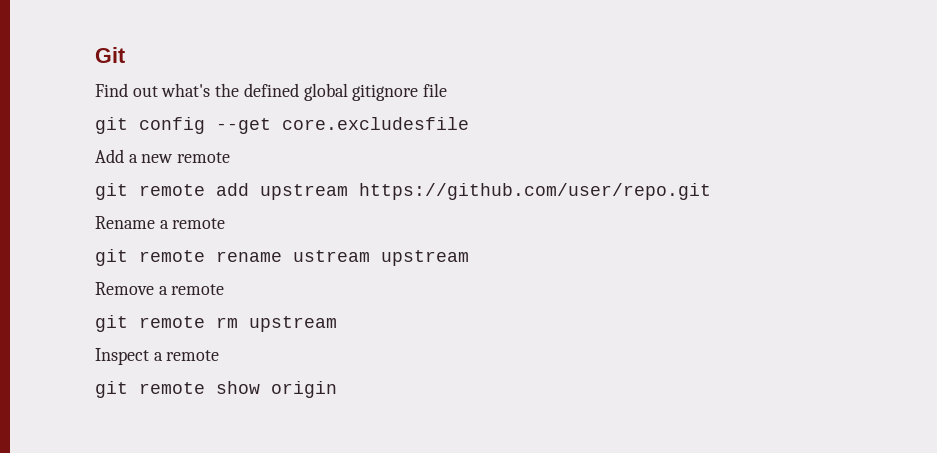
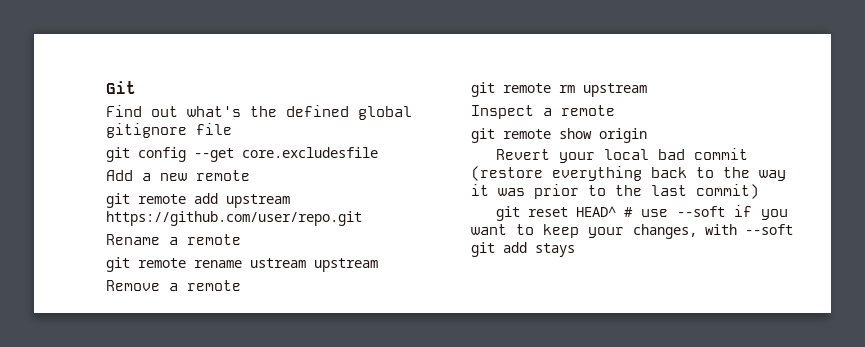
+ Revert your local bad commit (restore everything back to the way it was prior to the last commit)
+ git reset HEAD^ # use --soft if you want to keep your changes, with --soft git add stays

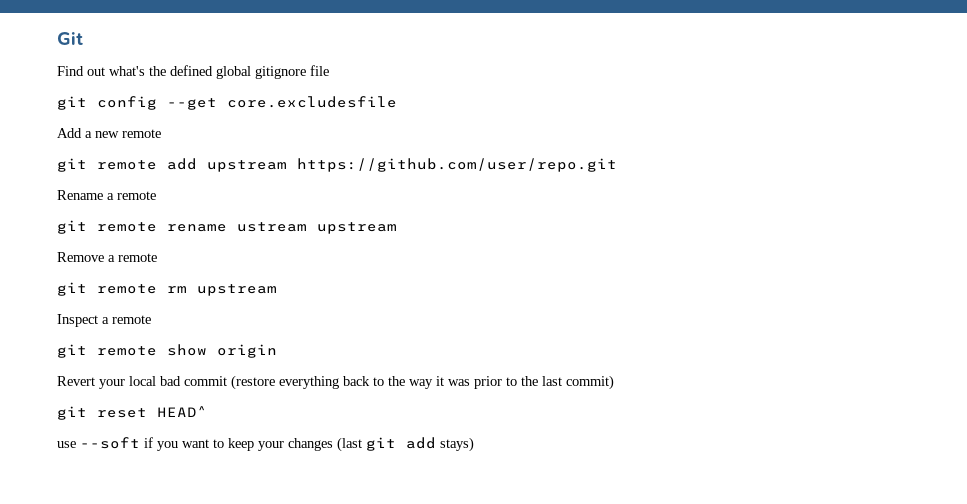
- git reset HEAD^ # use --soft if you want to keep your changes, with --soft git add stays
+ git reset HEAD^
+ use --soft if you want to keep your changes (last git add stays)

